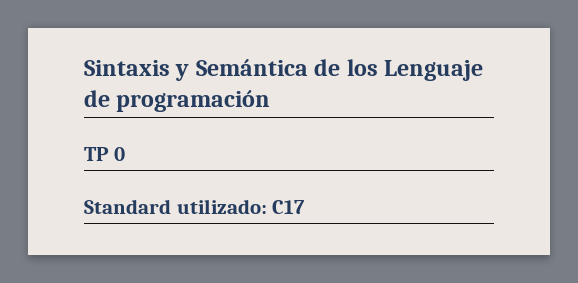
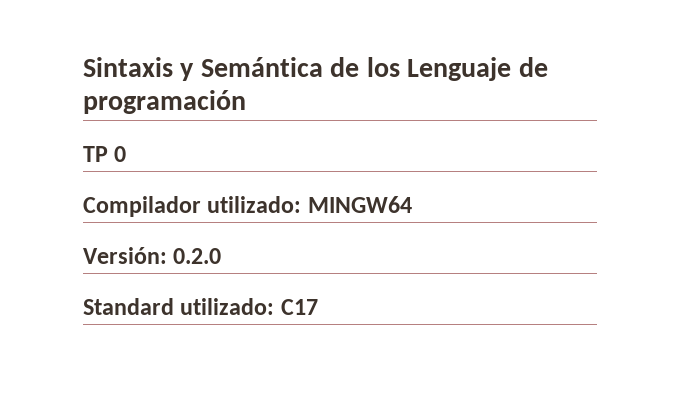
+ Compilador utilizado: MINGW64
+ Versión: 0.2.0

